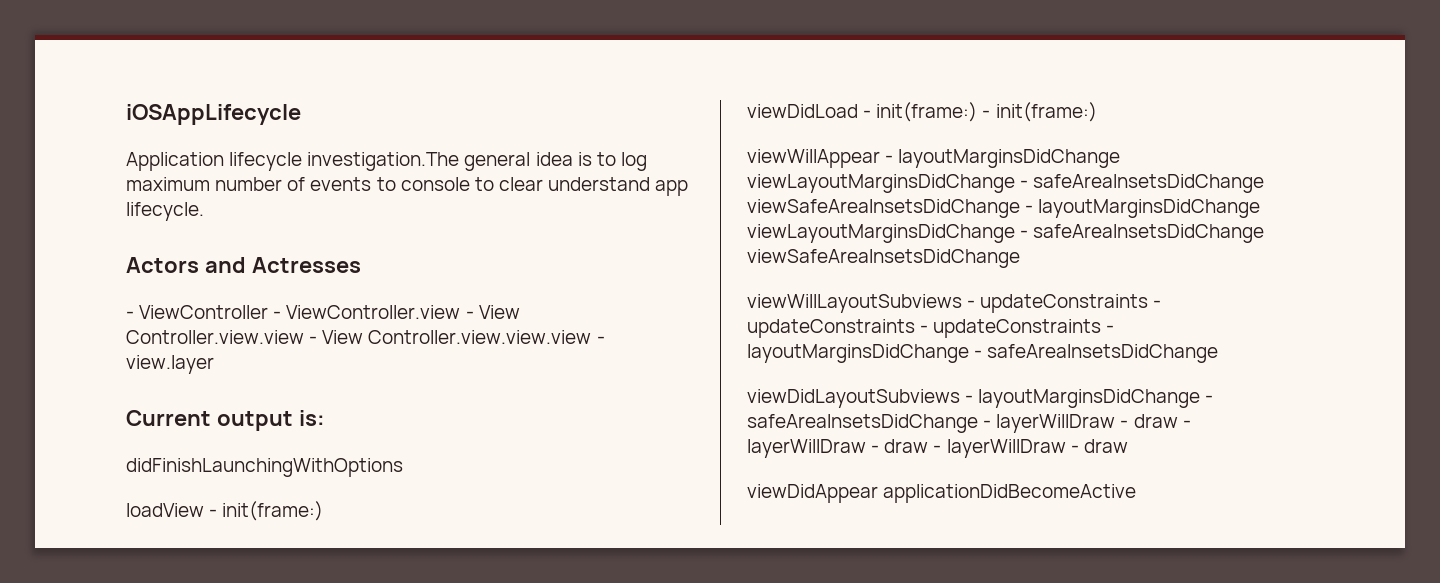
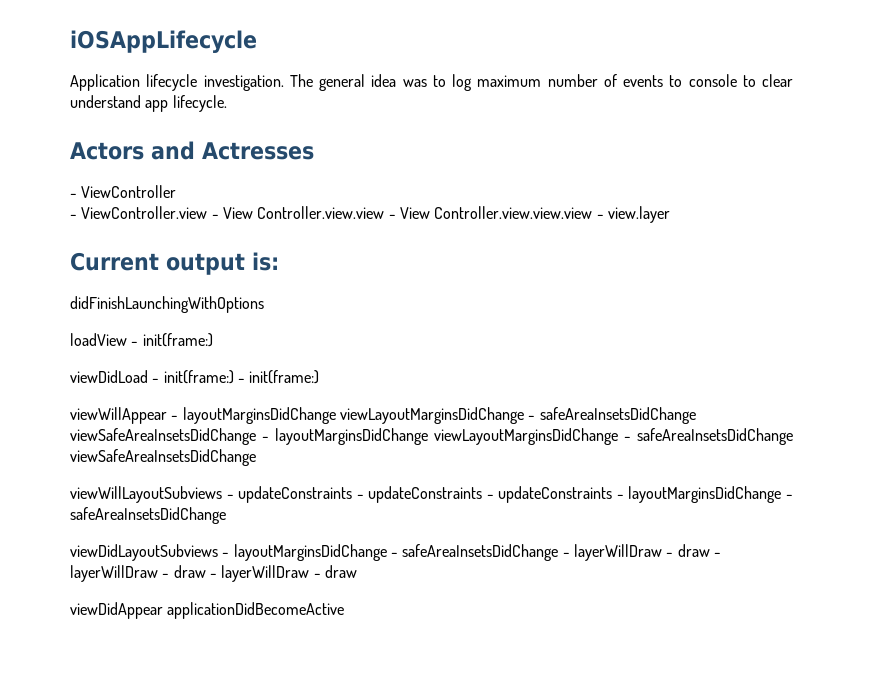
- Application lifecycle investigation.The general idea is to log maximum number of events to console to clear understand app lifecycle.
+ Application lifecycle investigation. The general idea was to log maximum number of events to console to clear understand app lifecycle.
- - ViewController - ViewController.view - View Controller.view.view - View Controller.view.view.view - view.layer
+ - ViewController
+ - ViewController.view - View Controller.view.view - View Controller.view.view.view - view.layer

